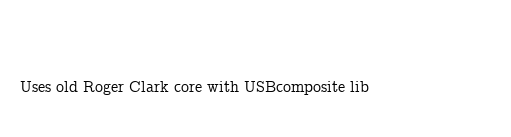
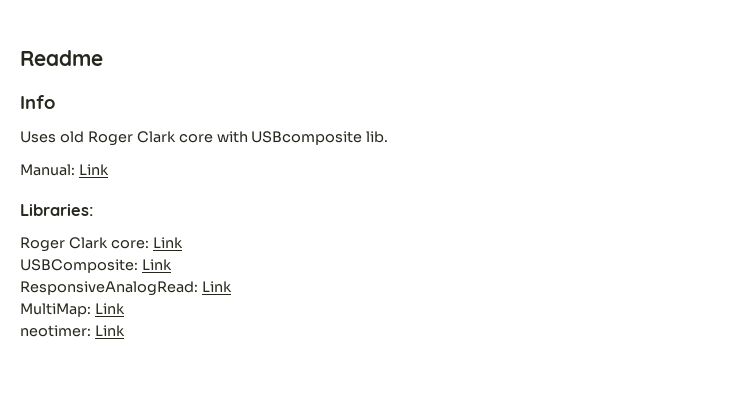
+ Readme
+ Info
- Uses old Roger Clark core with USBcomposite lib
+ Uses old Roger Clark core with USBcomposite lib.
+ Manual: Link
+ Libraries:
+ Roger Clark core: Link
+ USBComposite: Link
+ ResponsiveAnalogRead: Link
+ MultiMap: Link
+ neotimer: Link

